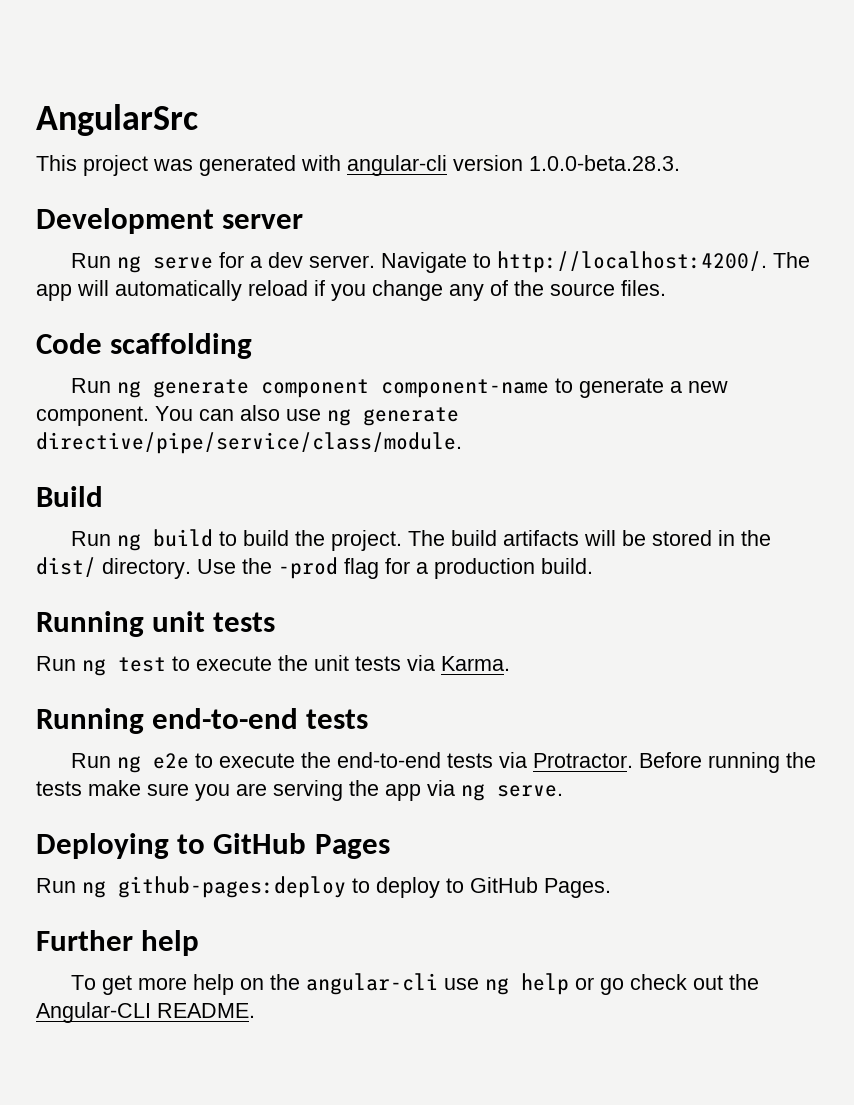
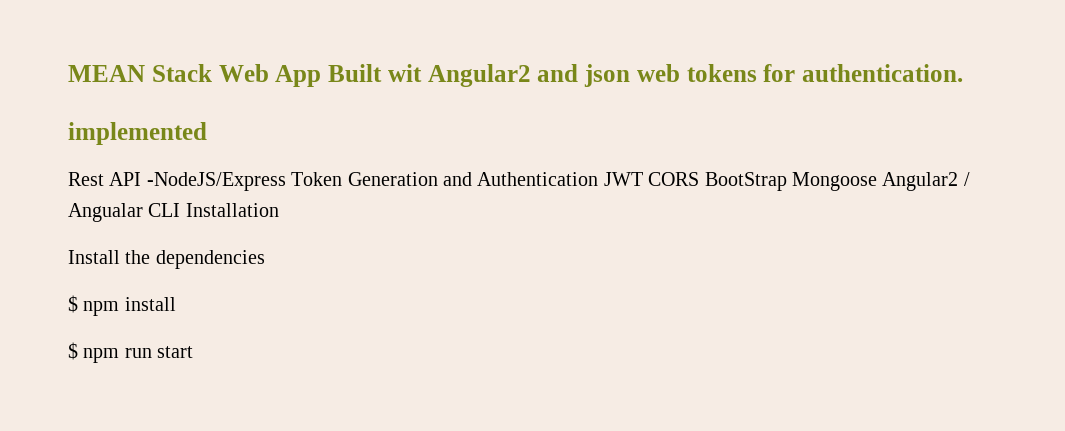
- AngularSrc
- This project was generated with angular-cli version 1.0.0-beta.28.3.
- Development server
- Run ng serve for a dev server. Navigate to http://localhost:4200/. The app will automatically reload if you change any of the source files.
- Code scaffolding
- Run ng generate component component-name to generate a new component. You can also use ng generate directive/pipe/service/class/module.
- Build
- Run ng build to build the project. The build artifacts will be stored in the dist/ directory. Use the -prod flag for a production build.
- Running unit tests
- Run ng test to execute the unit tests via Karma.
- Running end-to-end tests
- Run ng e2e to execute the end-to-end tests via Protractor. Before running the tests make sure you are serving the app via ng serve.
- Deploying to GitHub Pages
- Run ng github-pages:deploy to deploy to GitHub Pages.
- Further help
- To get more help on the angular-cli use ng help or go check out the Angular-CLI README.
+ MEAN Stack Web App Built wit Angular2 and json web tokens for authentication.
+ implemented
+ Rest API -NodeJS/Express Token Generation and Authentication JWT CORS BootStrap Mongoose Angular2 / Angualar CLI Installation
+ Install the dependencies
+ $ npm install
+ $ npm run start

